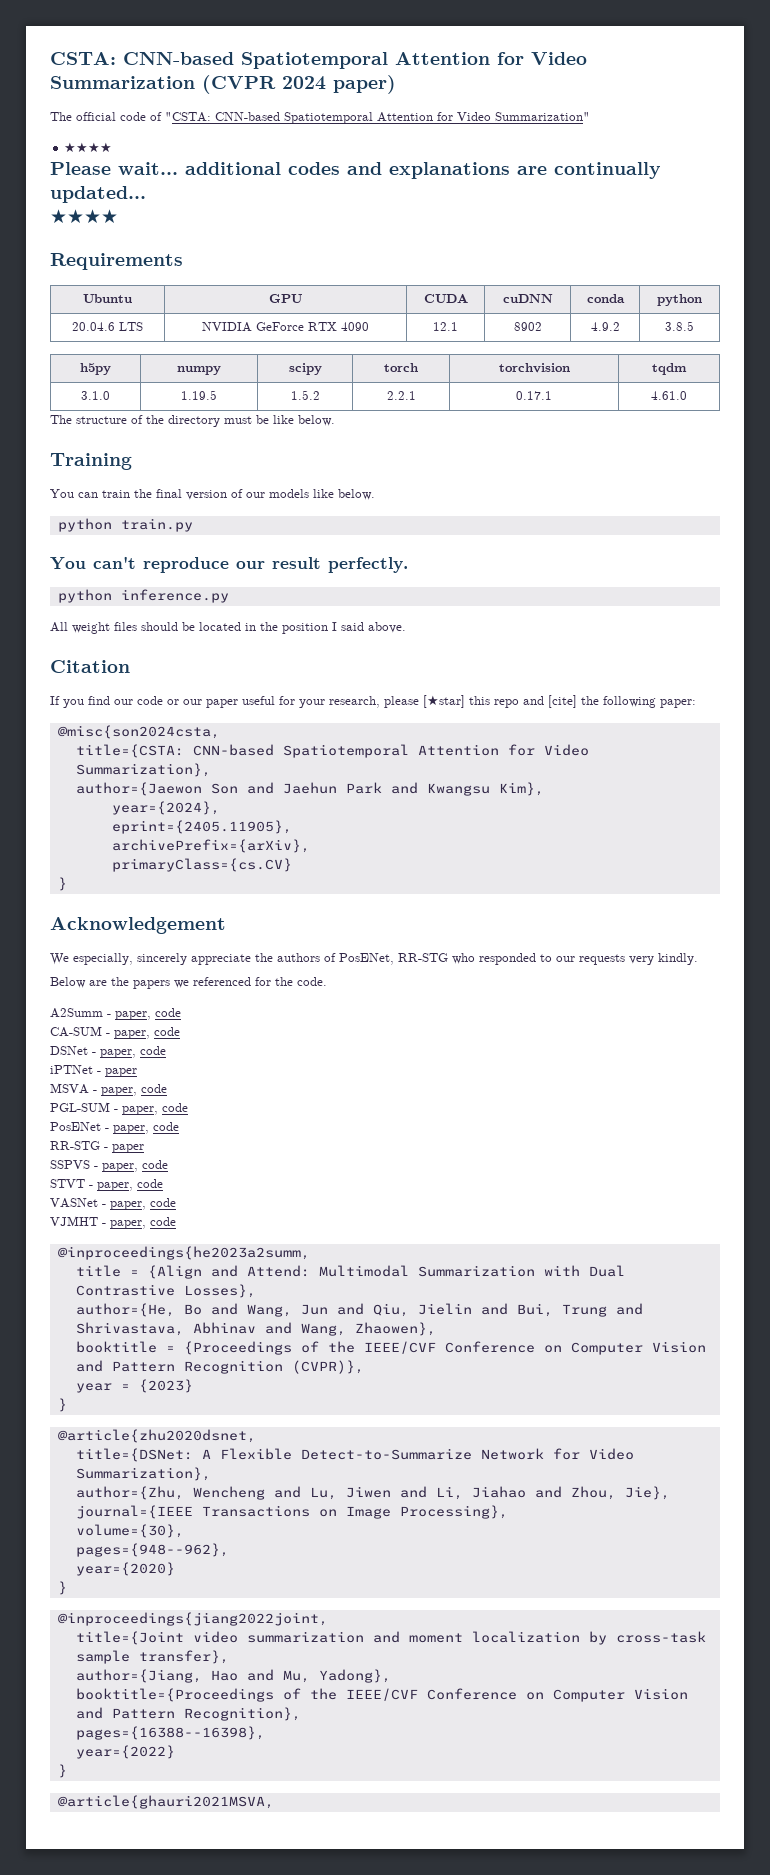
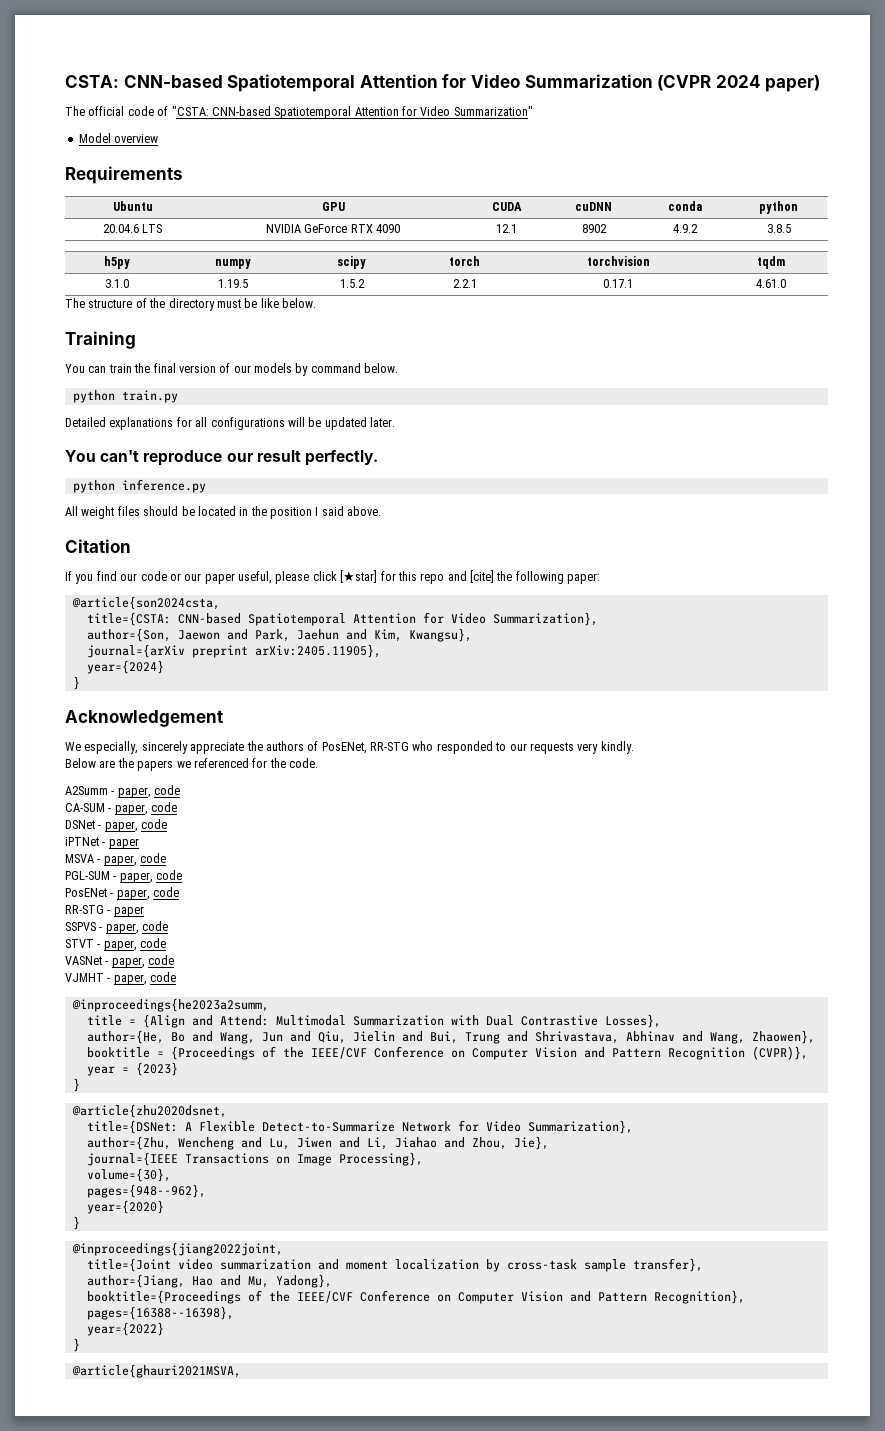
  The official code of "CSTA: CNN-based Spatiotemporal Attention for Video Summarization"
- ★★★★
- Please wait... additional codes and explanations are continually updated...
- ★★★★
+ Model overview
- You can train the final version of our models like below.
+ You can train the final version of our models by command below.
+ Detailed explanations for all configurations will be updated later.
- If you find our code or our paper useful for your research, please [★star] this repo and [cite] the following paper:
+ If you find our code or our paper useful, please click [★star] for this repo and [cite] the following paper:
- @misc{son2024csta,
+ @article{son2024csta,
- author={Jaewon Son and Jaehun Park and Kwangsu Kim},
- year={2024},
- eprint={2405.11905},
- archivePrefix={arXiv},
- primaryClass={cs.CV}
+ author={Son, Jaewon and Park, Jaehun and Kim, Kwangsu},
+ journal={arXiv preprint arXiv:2405.11905},
+ year={2024}

